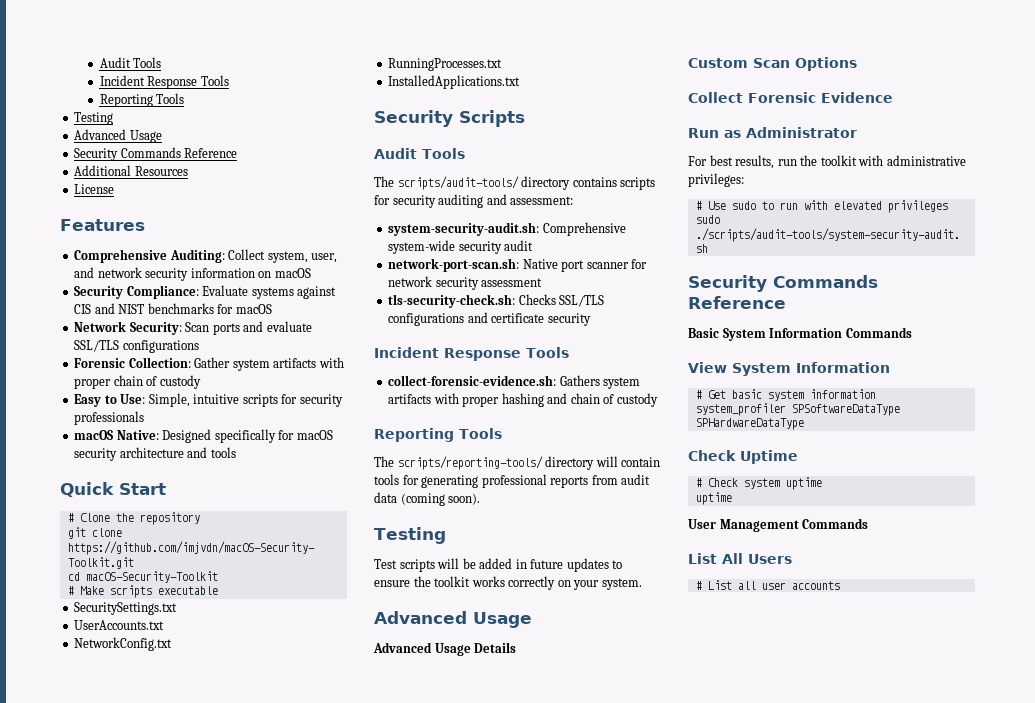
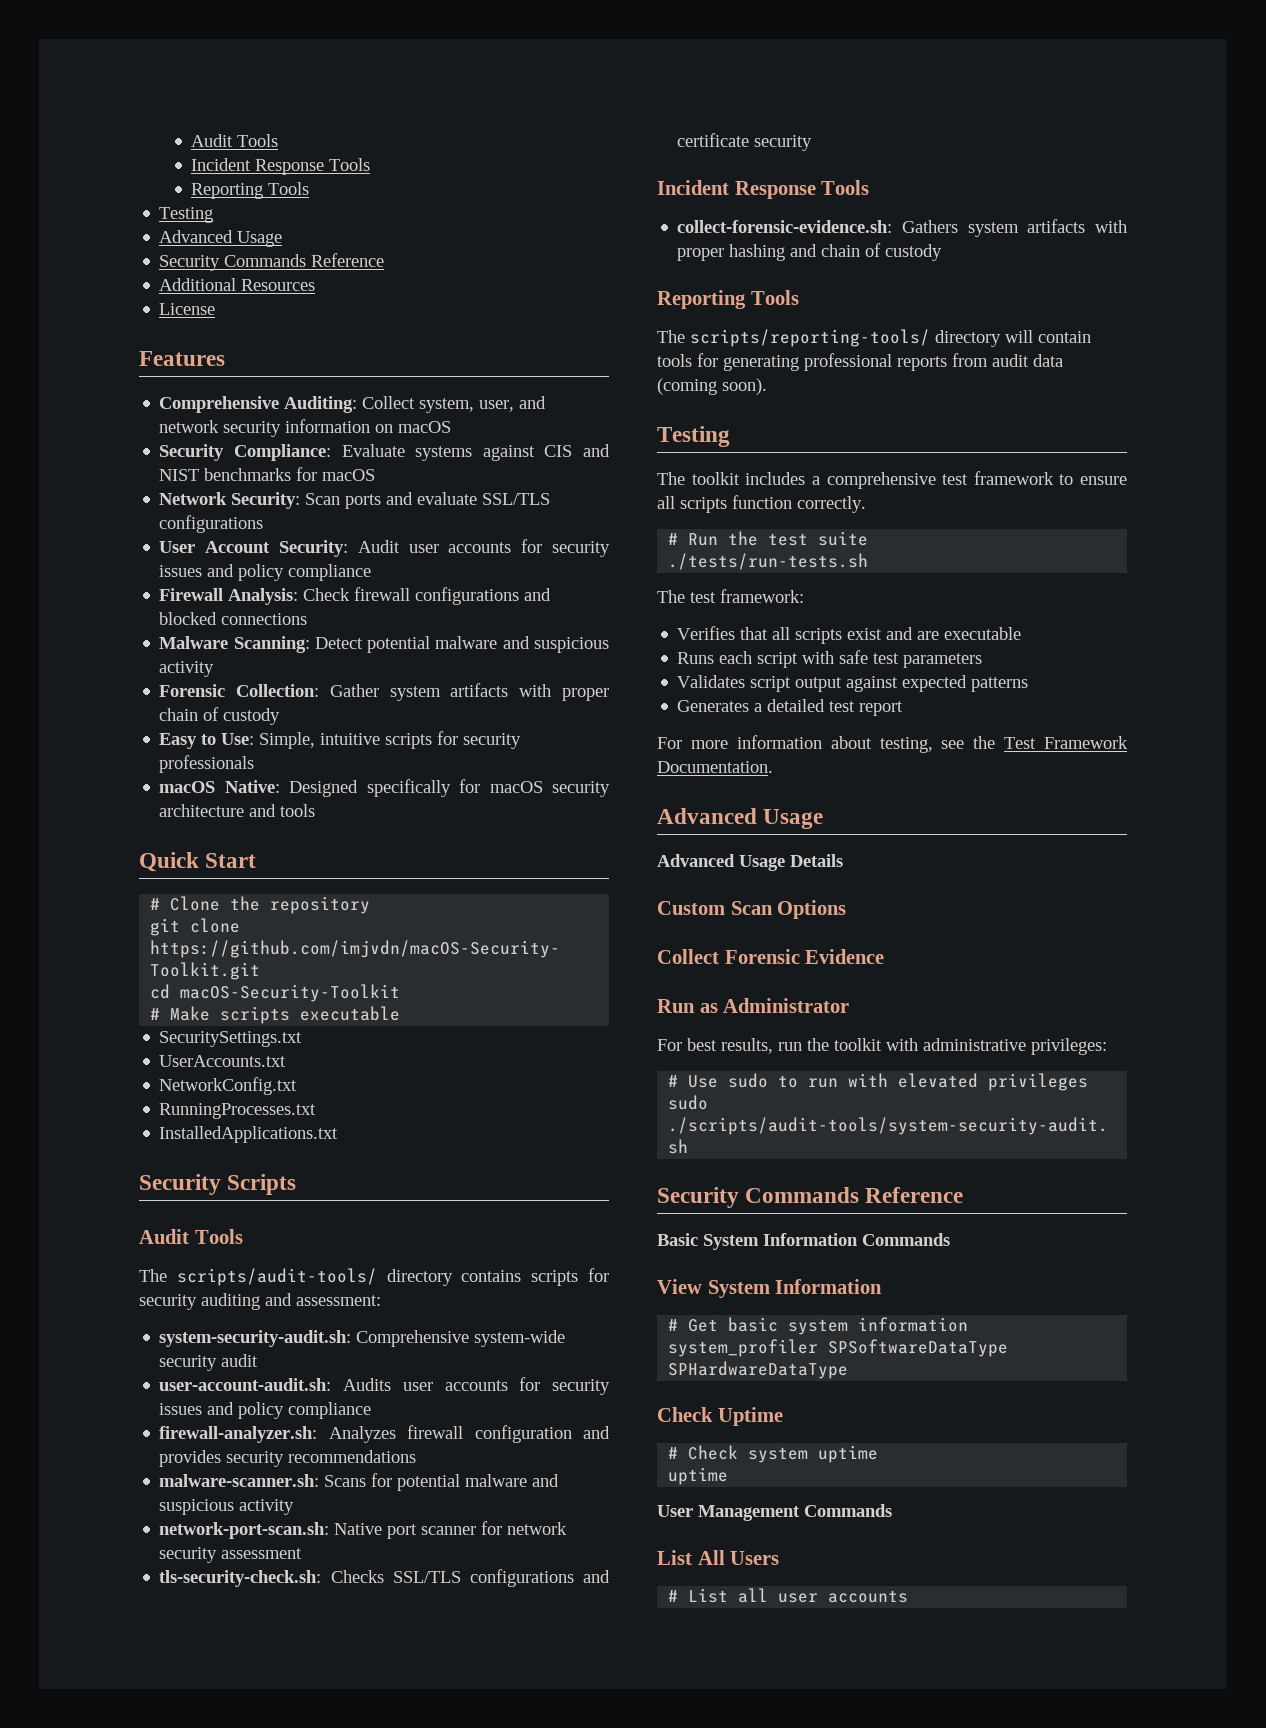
+ User Account Security: Audit user accounts for security issues and policy compliance
+ Firewall Analysis: Check firewall configurations and blocked connections
+ Malware Scanning: Detect potential malware and suspicious activity
+ user-account-audit.sh: Audits user accounts for security issues and policy compliance
+ firewall-analyzer.sh: Analyzes firewall configuration and provides security recommendations
+ malware-scanner.sh: Scans for potential malware and suspicious activity
- Test scripts will be added in future updates to ensure the toolkit works correctly on your system.
+ The toolkit includes a comprehensive test framework to ensure all scripts function correctly.
+ # Run the test suite
+ ./tests/run-tests.sh
+ The test framework:
+ Verifies that all scripts exist and are executable
+ Runs each script with safe test parameters
+ Validates script output against expected patterns
+ Generates a detailed test report
+ For more information about testing, see the Test Framework Documentation.

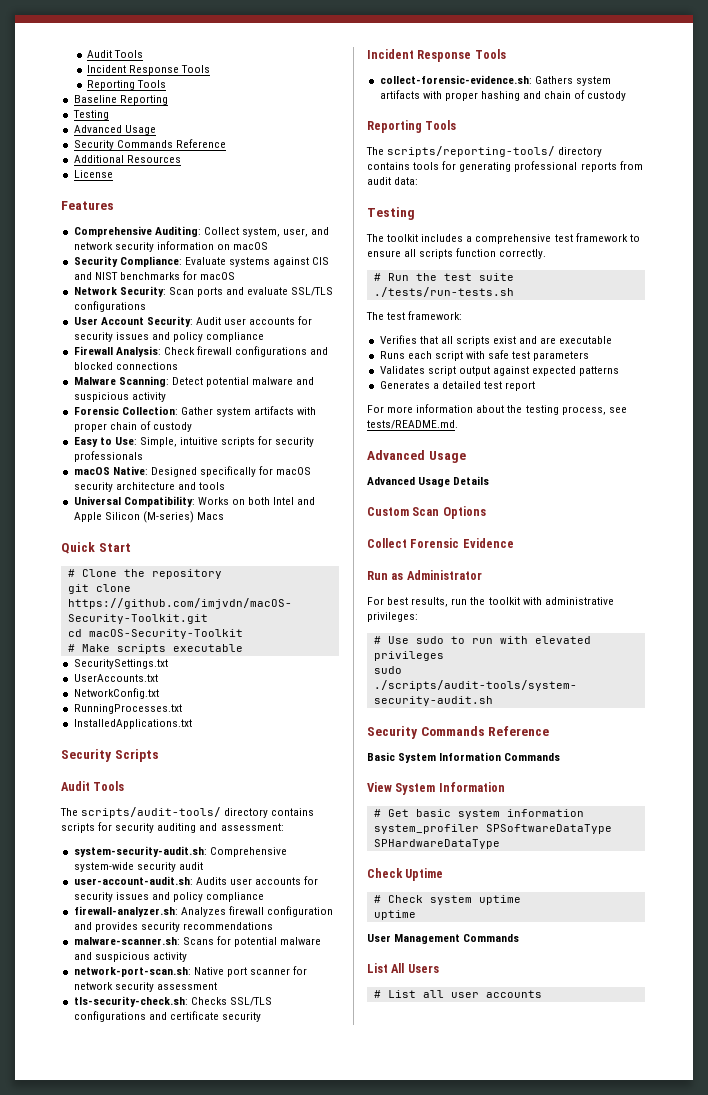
+ Baseline Reporting
+ Universal Compatibility: Works on both Intel and Apple Silicon (M-series) Macs
- The scripts/reporting-tools/ directory will contain tools for generating professional reports from audit data (coming soon).
+ The scripts/reporting-tools/ directory contains tools for generating professional reports from audit data:
- For more information about testing, see the Test Framework Documentation.
+ For more information about the testing process, see tests/README.md.

